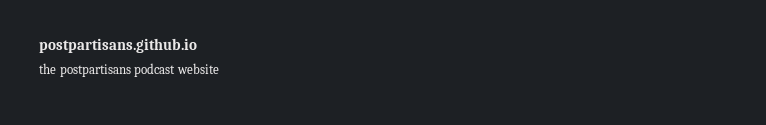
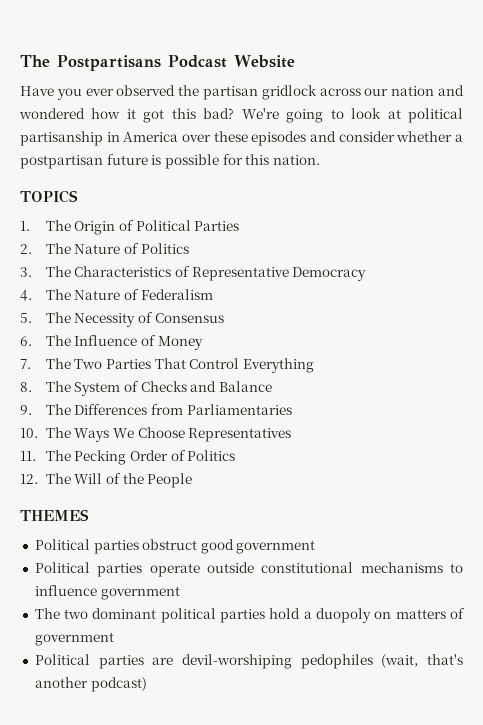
- postpartisans.github.io
- the postpartisans podcast website
+ The Postpartisans Podcast Website
+ Have you ever observed the partisan gridlock across our nation and wondered how it got this bad? We're going to look at political partisanship in America over these episodes and consider whether a postpartisan future is possible for this nation.
+ TOPICS
+ 1. The Origin of Political Parties
+ 2. The Nature of Politics
+ 3. The Characteristics of Representative Democracy
+ 4. The Nature of Federalism
+ 5. The Necessity of Consensus
+ 6. The Influence of Money
+ 7. The Two Parties That Control Everything
+ 8. The System of Checks and Balance
+ 9. The Differences from Parliamentaries
+ 10. The Ways We Choose Representatives
+ 11. The Pecking Order of Politics
+ 12. The Will of the People
+ THEMES
+ Political parties obstruct good government
+ Political parties operate outside constitutional mechanisms to influence government
+ The two dominant political parties hold a duopoly on matters of government
+ Political parties are devil-worshiping pedophiles (wait, that's another podcast)

